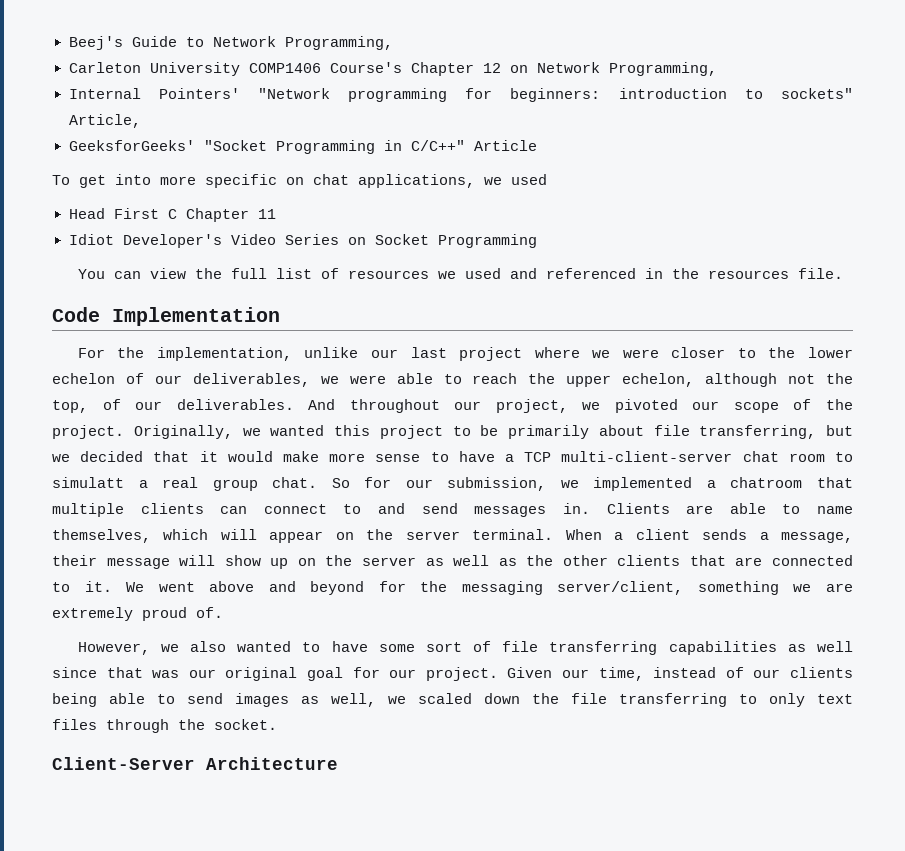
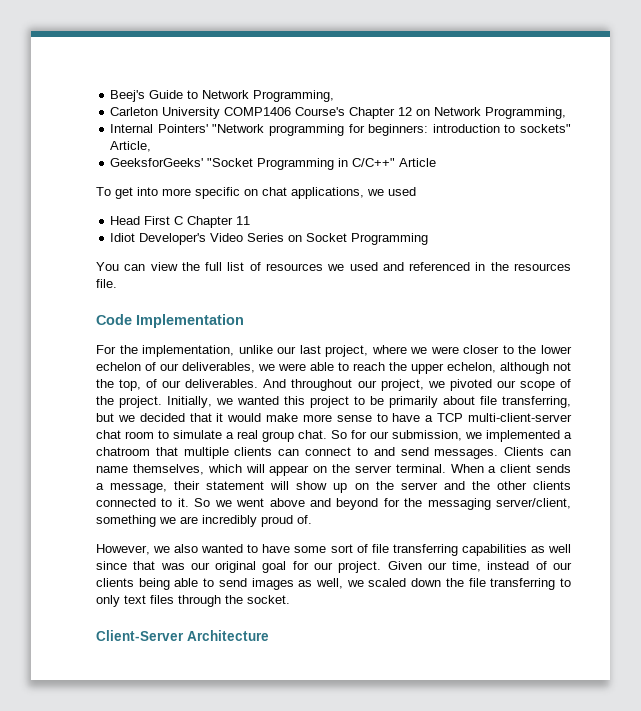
- For the implementation, unlike our last project where we were closer to the lower echelon of our deliverables, we were able to reach the upper echelon, although not the top, of our deliverables.
+ For the implementation, unlike our last project, where we were closer to the lower echelon of our deliverables, we were able to reach the upper echelon, although not the top, of our deliverables.
- Originally, we wanted this project to be primarily about file transferring, but we decided that it would make more sense to have a TCP multi-client-server chat room to simulatt a real group chat.
+ Initially, we wanted this project to be primarily about file transferring, but we decided that it would make more sense to have a TCP multi-client-server chat room to simulate a real group chat.
- So for our submission, we implemented a chatroom that multiple clients can connect to and send messages in. Clients are able to name themselves, which will appear on the server terminal.
+ So for our submission, we implemented a chatroom that multiple clients can connect to and send messages. Clients can name themselves, which will appear on the server terminal.
- When a client sends a message, their message will show up on the server as well as the other clients that are connected to it.
+ When a client sends a message, their statement will show up on the server and the other clients connected to it.
- We went above and beyond for the messaging server/client, something we are extremely proud of.
+ So we went above and beyond for the messaging server/client, something we are incredibly proud of.

